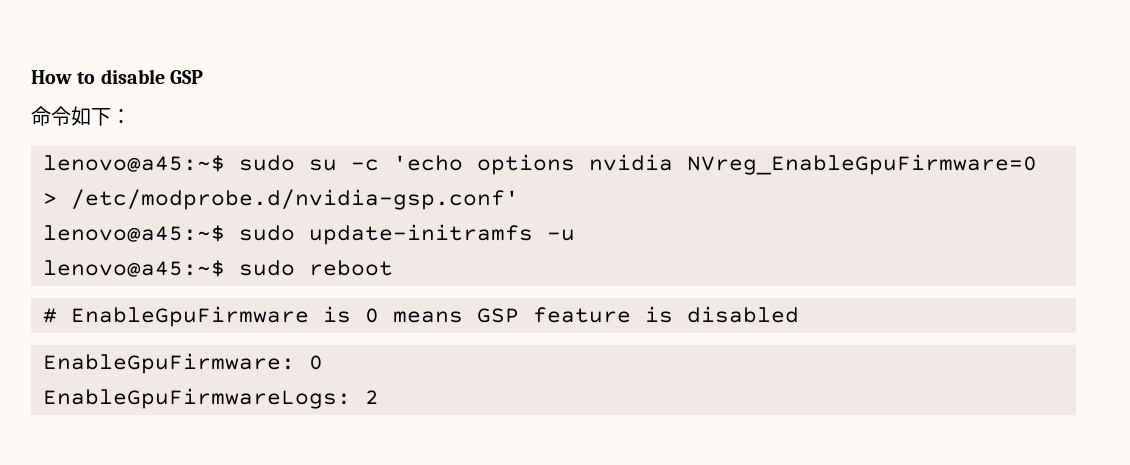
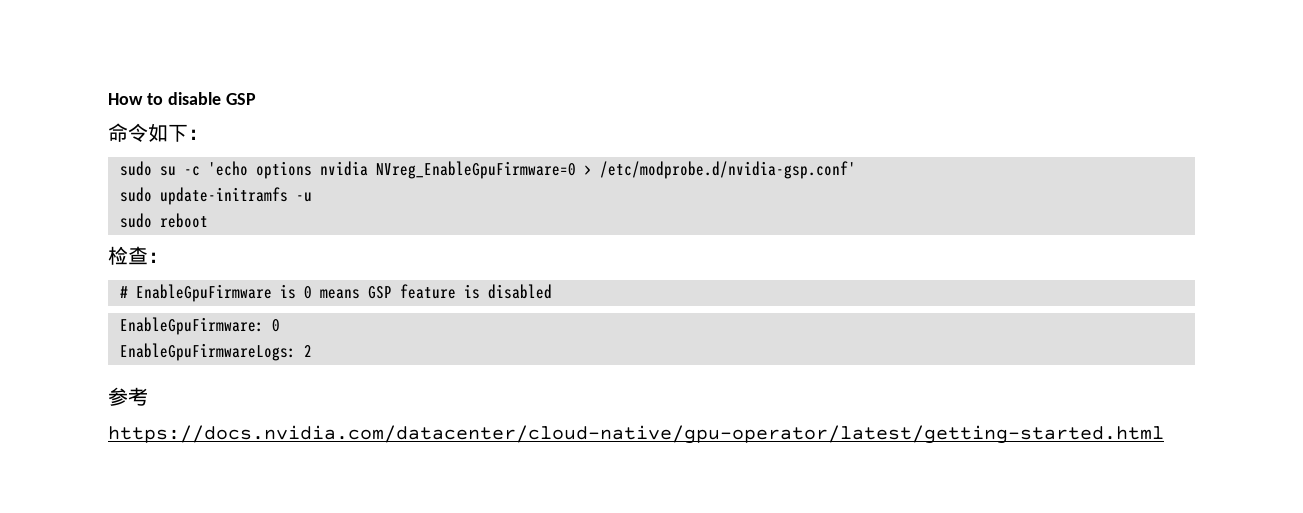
- lenovo@a45:~$ sudo su -c 'echo options nvidia NVreg_EnableGpuFirmware=0 > /etc/modprobe.d/nvidia-gsp.conf'
+ sudo su -c 'echo options nvidia NVreg_EnableGpuFirmware=0 > /etc/modprobe.d/nvidia-gsp.conf'
- lenovo@a45:~$ sudo update-initramfs -u
+ sudo update-initramfs -u
- lenovo@a45:~$ sudo reboot
+ sudo reboot
+ 检查：
+ 参考
+ https://docs.nvidia.com/datacenter/cloud-native/gpu-operator/latest/getting-started.html

